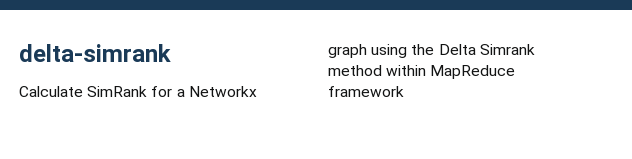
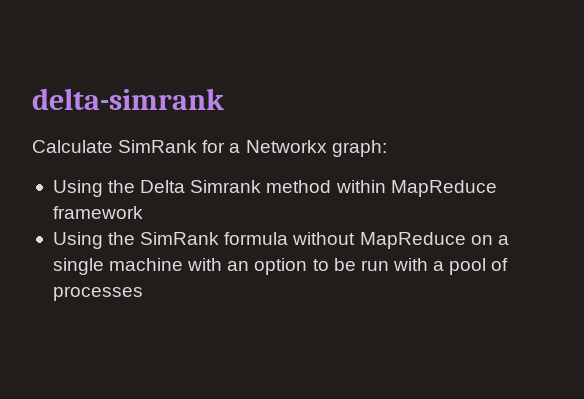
- Calculate SimRank for a Networkx graph using the Delta Simrank method within MapReduce framework
+ Calculate SimRank for a Networkx graph:
+ Using the Delta Simrank method within MapReduce framework
+ Using the SimRank formula without MapReduce on a single machine with an option to be run with a pool of processes

